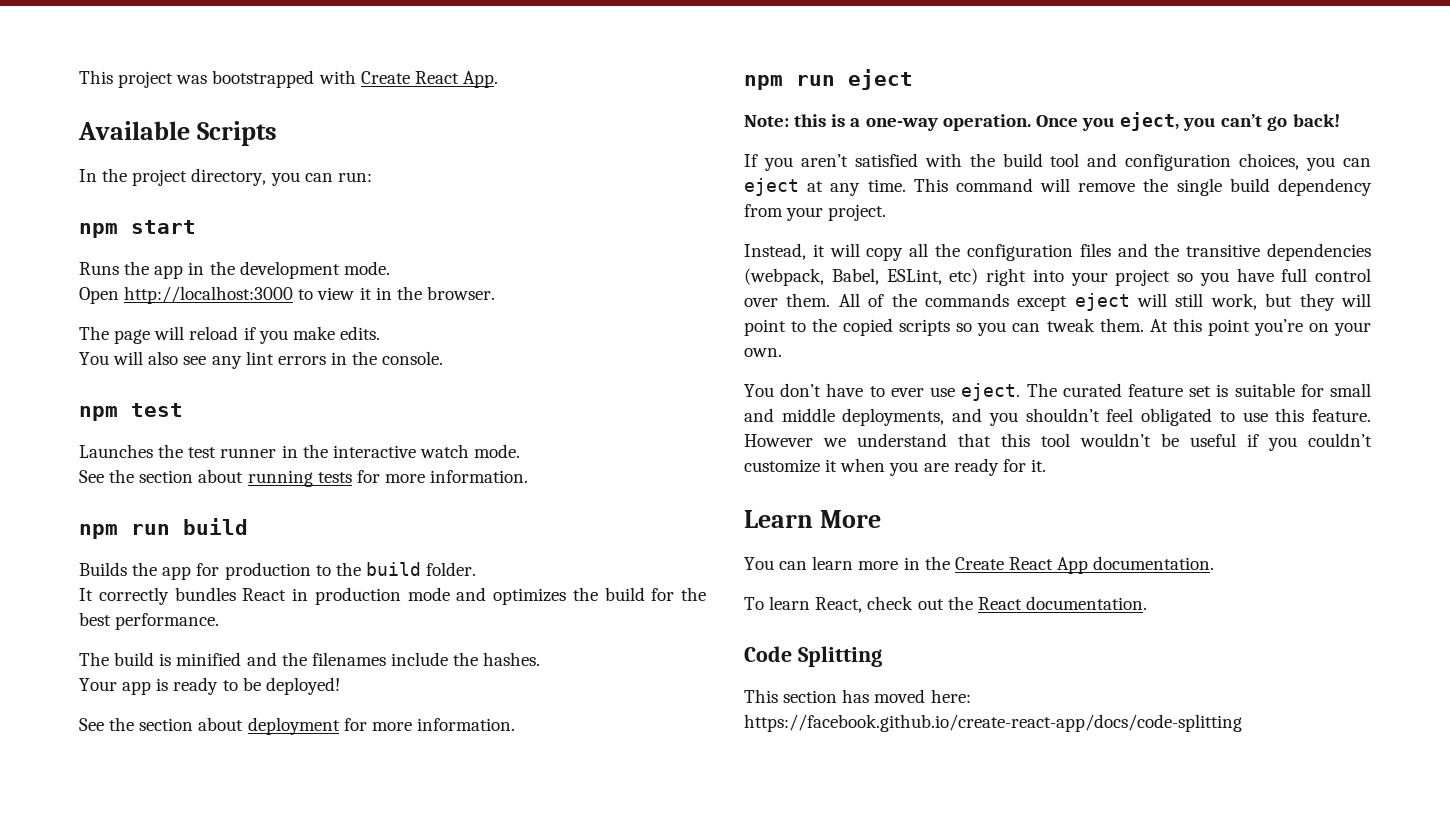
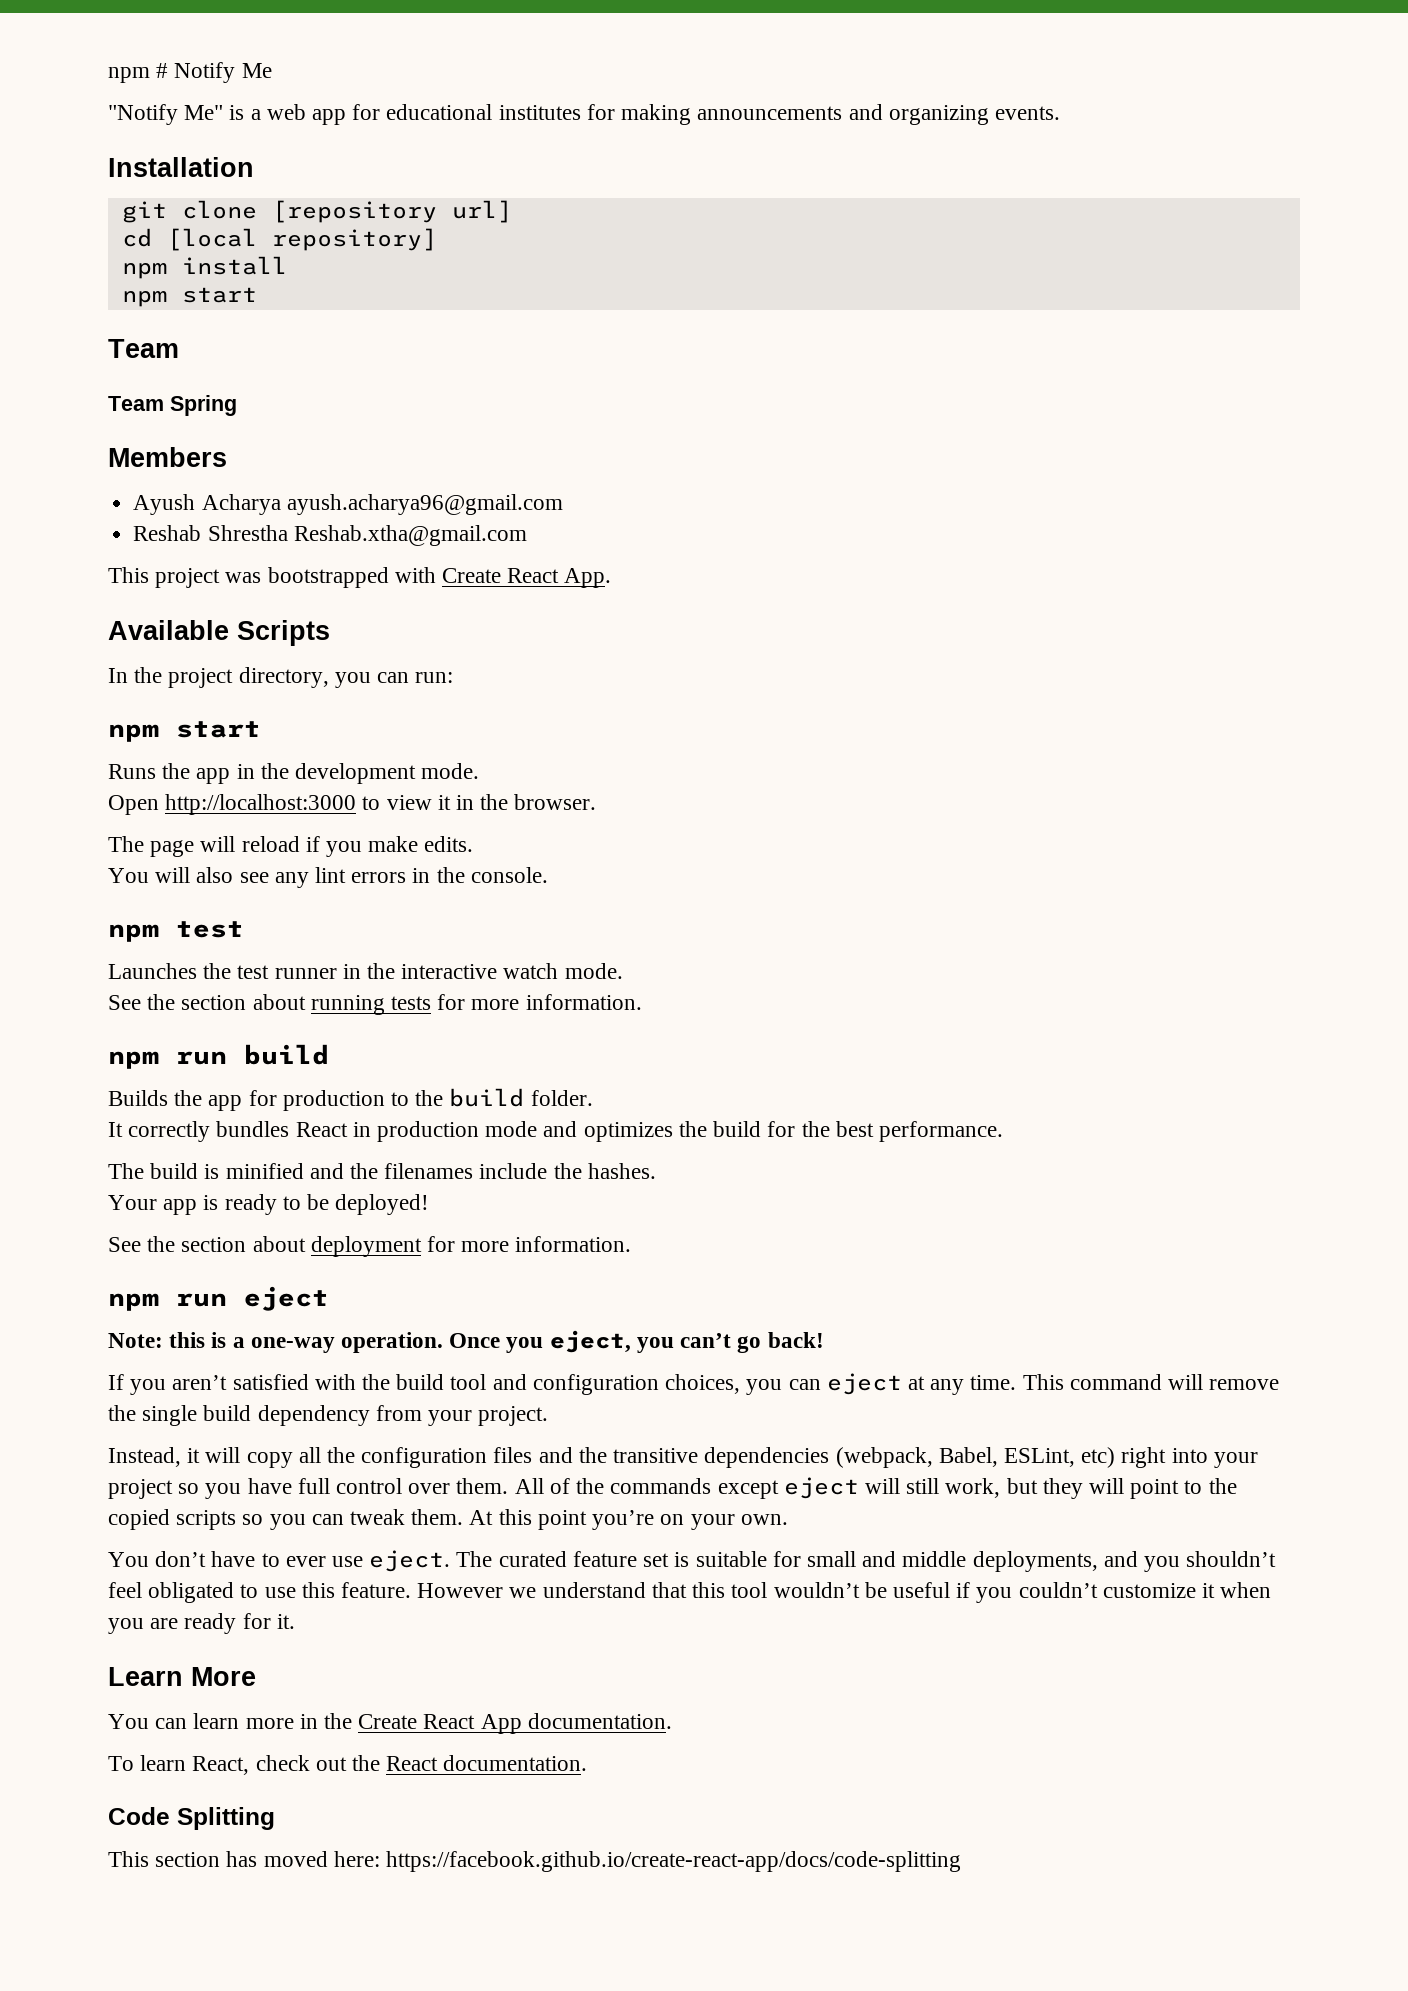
+ npm # Notify Me
+ "Notify Me" is a web app for educational institutes for making announcements and organizing events.
+ Installation
+ git clone [repository url]
+ cd [local repository]
+ npm install
+ npm start
+ Team
+ Team Spring
+ Members
+ Ayush Acharya ayush.acharya96@gmail.com
+ Reshab Shrestha Reshab.xtha@gmail.com

